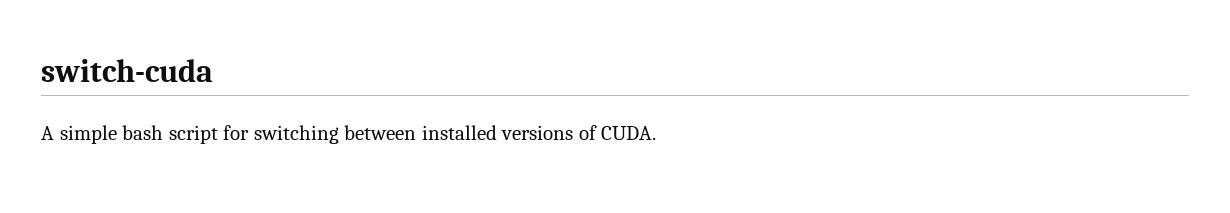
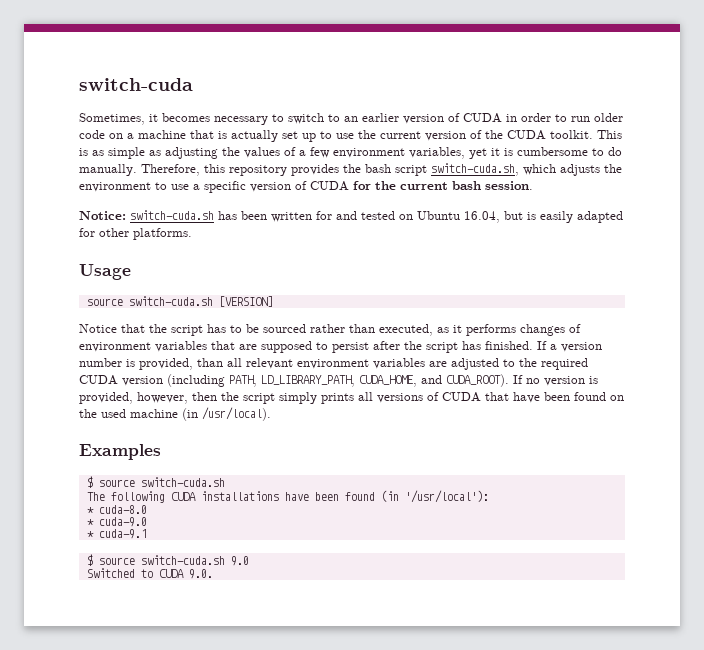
- A simple bash script for switching between installed versions of CUDA.
+ Sometimes, it becomes necessary to switch to an earlier version of CUDA in order to run older code on a machine that is actually set up to use the current version of the CUDA toolkit. This is as simple as adjusting the values of a few environment variables, yet it is cumbersome to do manually. Therefore, this repository provides the bash script switch-cuda.sh, which adjusts the environment to use a specific version of CUDA for the current bash session.
+ Notice: switch-cuda.sh has been written for and tested on Ubuntu 16.04, but is easily adapted for other platforms.
+ Usage
+ source switch-cuda.sh [VERSION]
+ Notice that the script has to be sourced rather than executed, as it performs changes of environment variables that are supposed to persist after the script has finished. If a version number is provided, than all relevant environment variables are adjusted to the required CUDA version (including PATH, LD_LIBRARY_PATH, CUDA_HOME, and CUDA_ROOT). If no version is provided, however, then the script simply prints all versions of CUDA that have been found on the used machine (in /usr/local).
+ Examples
+ $ source switch-cuda.sh
+ The following CUDA installations have been found (in '/usr/local'):
+ * cuda-8.0
+ * cuda-9.0
+ * cuda-9.1
+ $ source switch-cuda.sh 9.0
+ Switched to CUDA 9.0.

